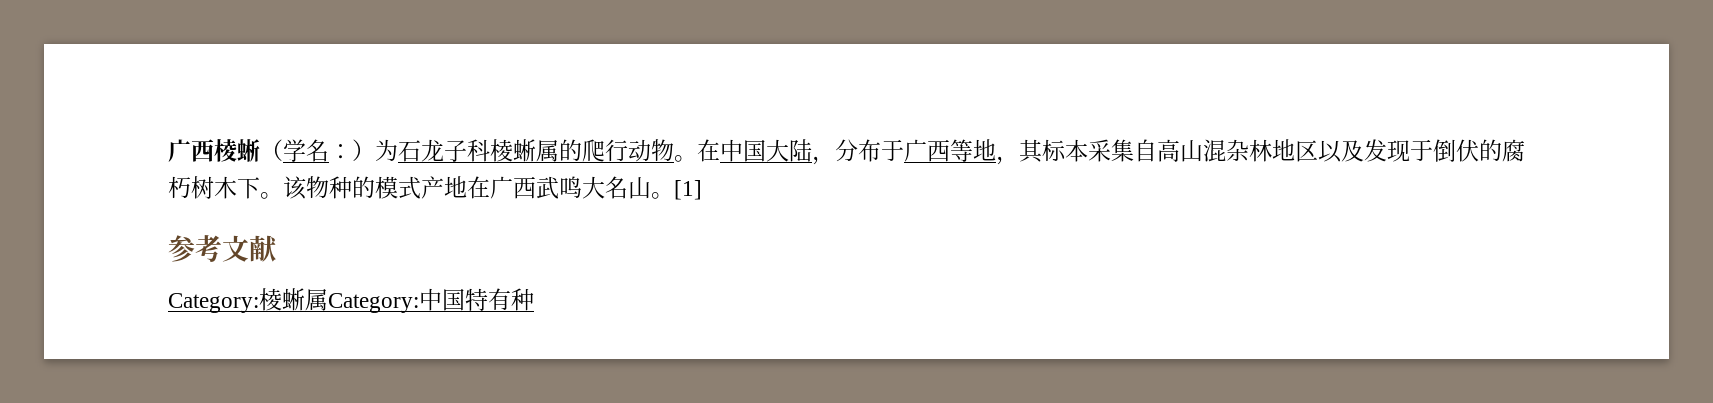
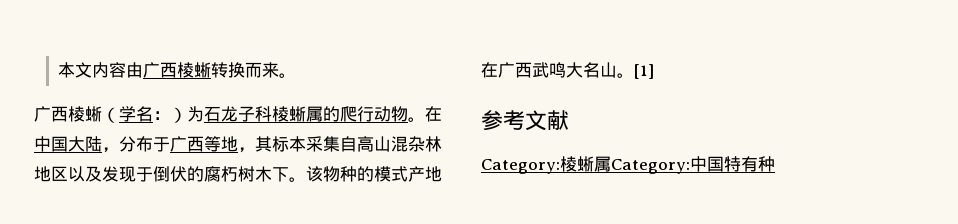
+ 本文内容由广西棱蜥转换而来。

